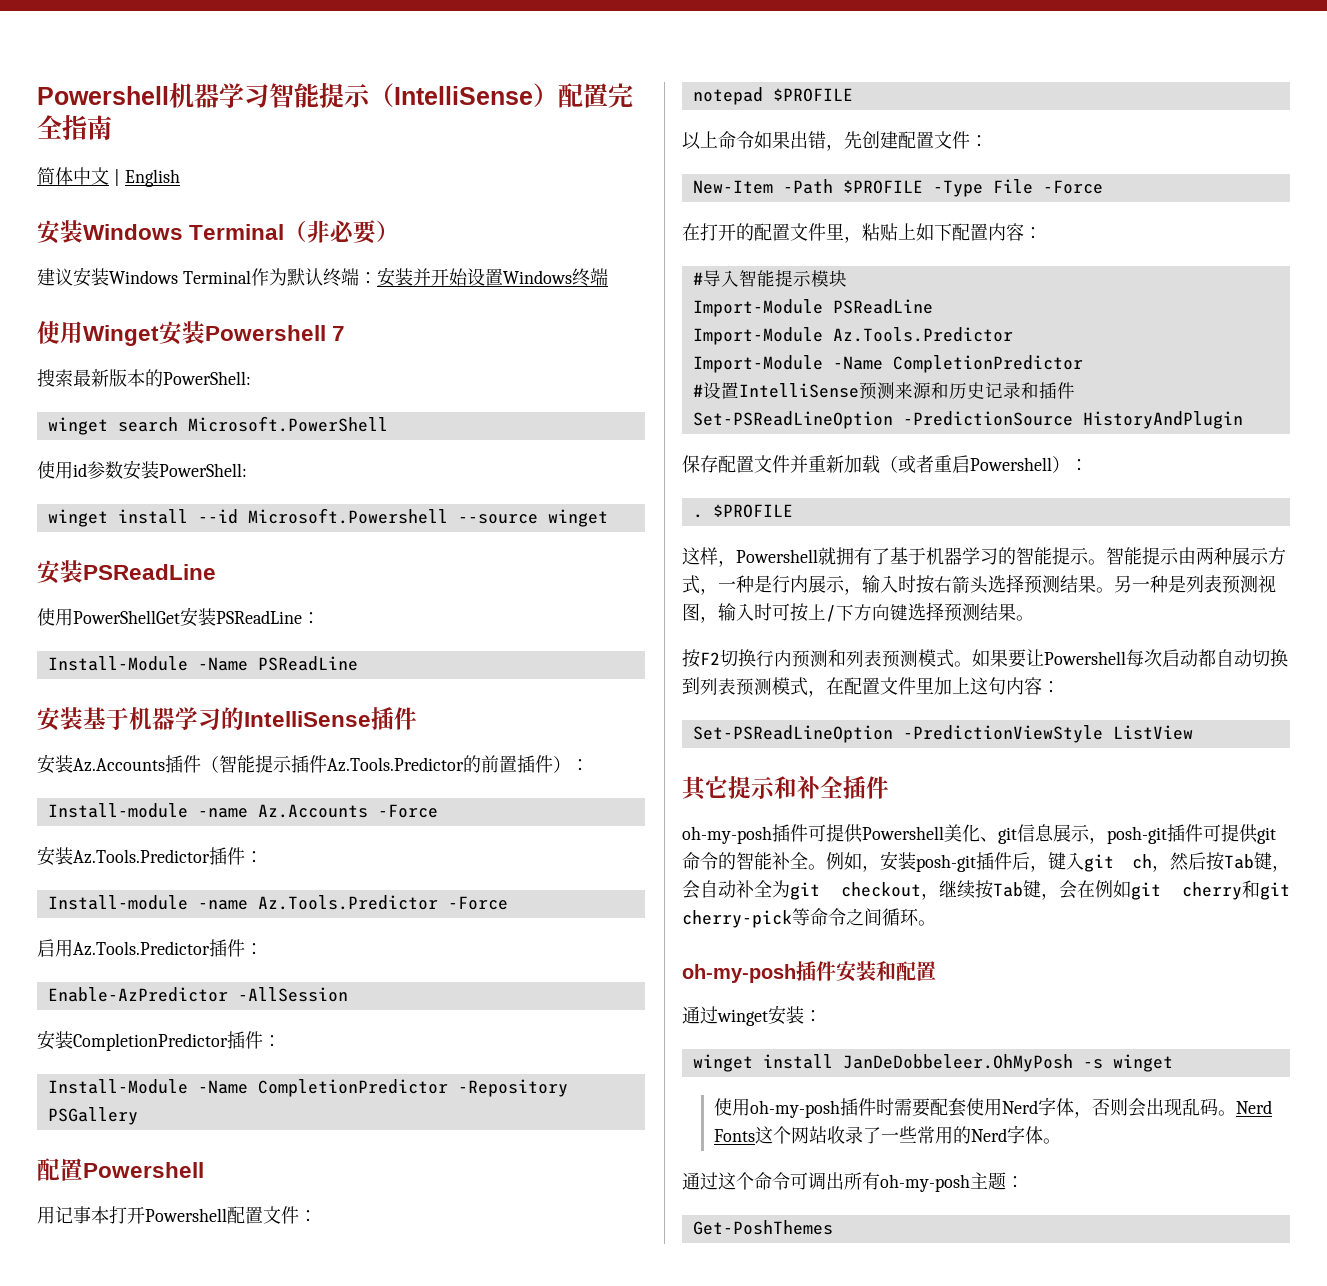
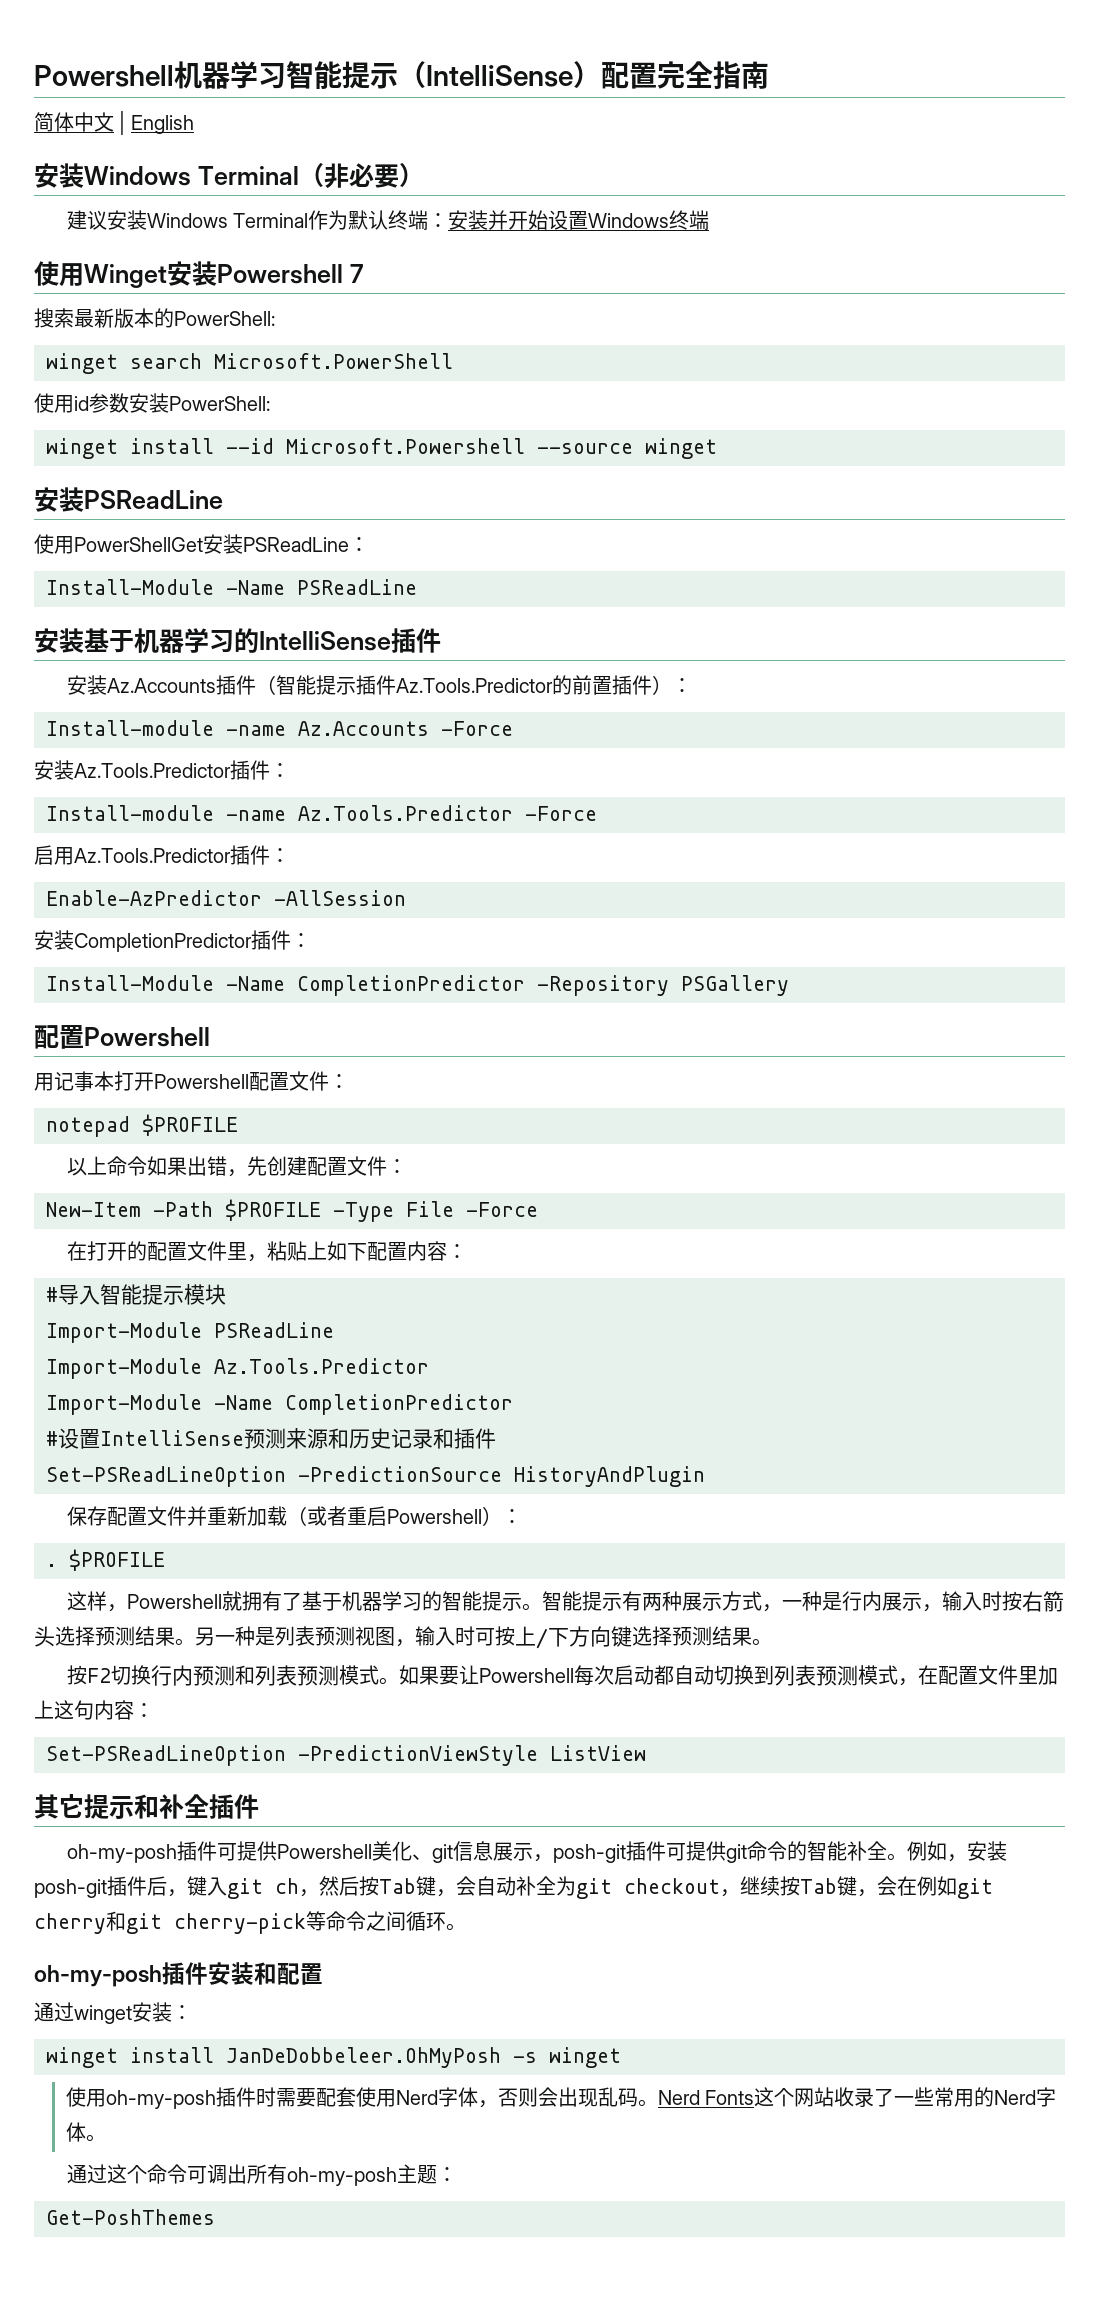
- 智能提示由两种展示方式，一种是行内展示，输入时按右箭头选择预测结果。
+ 智能提示有两种展示方式，一种是行内展示，输入时按右箭头选择预测结果。

